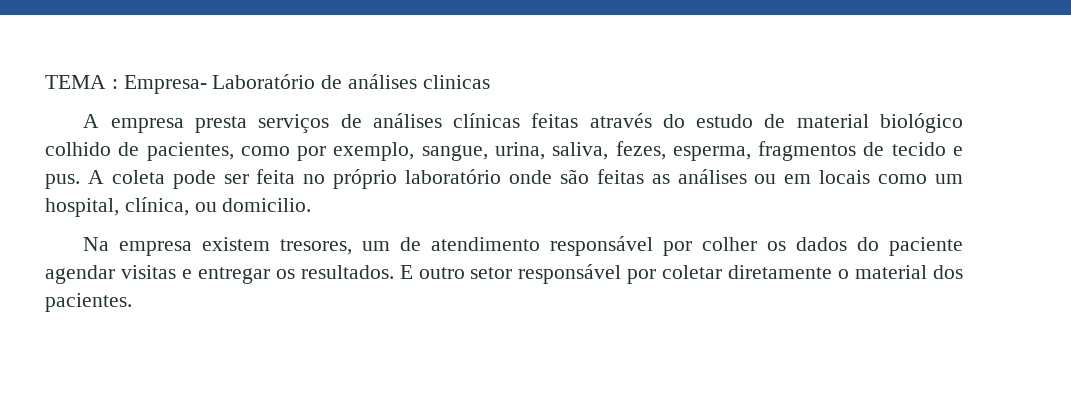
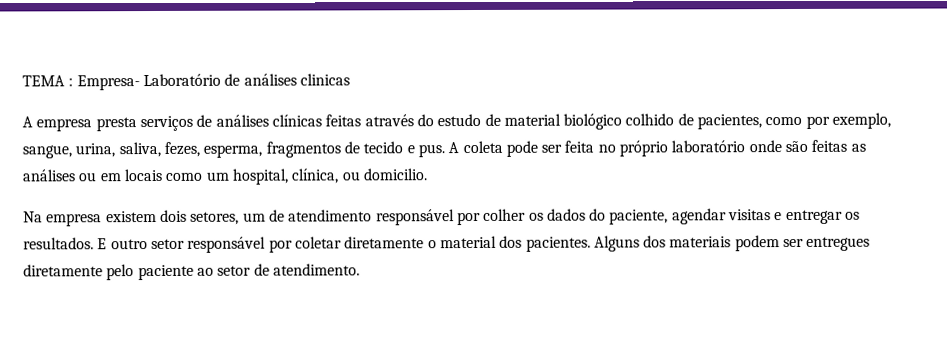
- Na empresa existem tresores, um de atendimento responsável por colher os dados do paciente agendar visitas e entregar os resultados.
+ Na empresa existem dois setores, um de atendimento responsável por colher os dados do paciente, agendar visitas e entregar os resultados.
+ Alguns dos materiais podem ser entregues diretamente pelo paciente ao setor de atendimento.

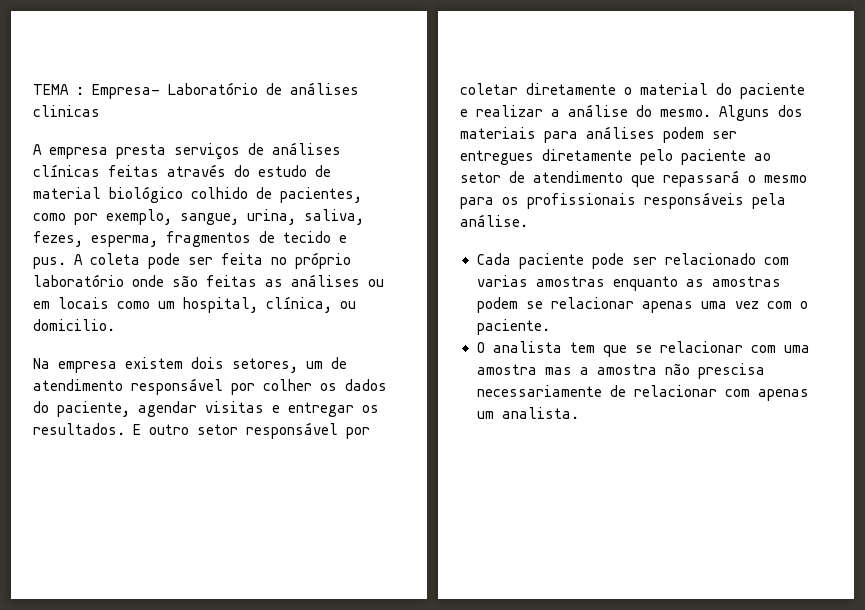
- E outro setor responsável por coletar diretamente o material dos pacientes.
+ E outro setor responsável por coletar diretamente o material do paciente e realizar a análise do mesmo.
- Alguns dos materiais podem ser entregues diretamente pelo paciente ao setor de atendimento.
+ Alguns dos materiais para análises podem ser entregues diretamente pelo paciente ao setor de atendimento que repassará o mesmo para os profissionais responsáveis pela análise.
+ Cada paciente pode ser relacionado com varias amostras enquanto as amostras podem se relacionar apenas uma vez com o paciente.
+ O analista tem que se relacionar com uma amostra mas a amostra não prescisa necessariamente de relacionar com apenas um analista.

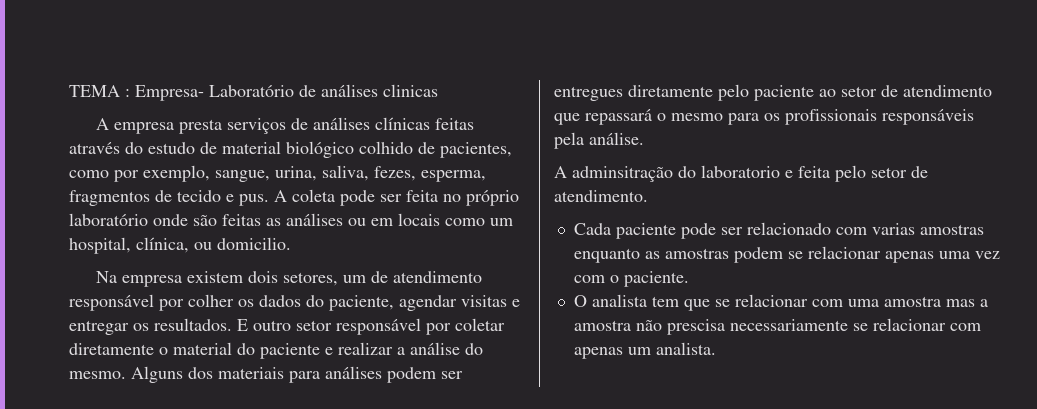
+ A adminsitração do laboratorio e feita pelo setor de atendimento.
- O analista tem que se relacionar com uma amostra mas a amostra não prescisa necessariamente de relacionar com apenas um analista.
+ O analista tem que se relacionar com uma amostra mas a amostra não prescisa necessariamente se relacionar com apenas um analista.

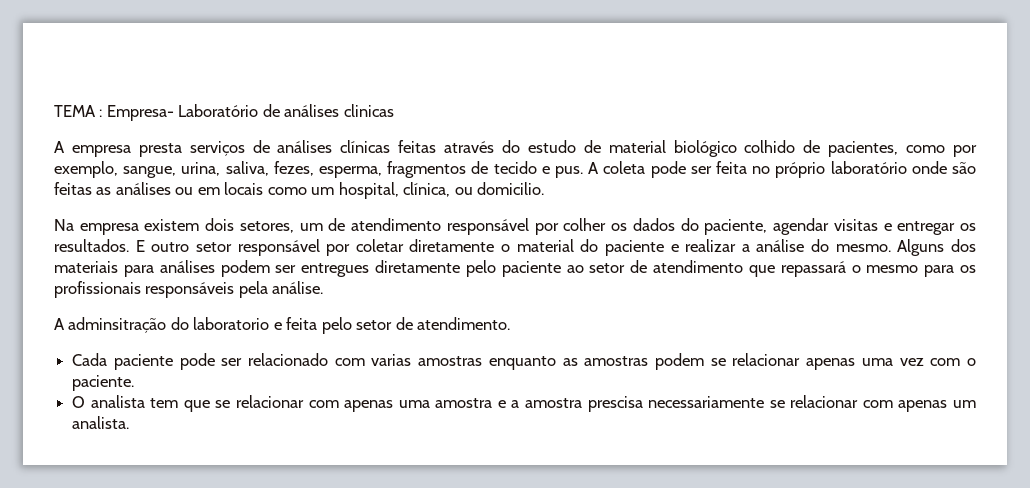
- O analista tem que se relacionar com uma amostra mas a amostra não prescisa necessariamente se relacionar com apenas um analista.
+ O analista tem que se relacionar com apenas uma amostra e a amostra prescisa necessariamente se relacionar com apenas um analista.

